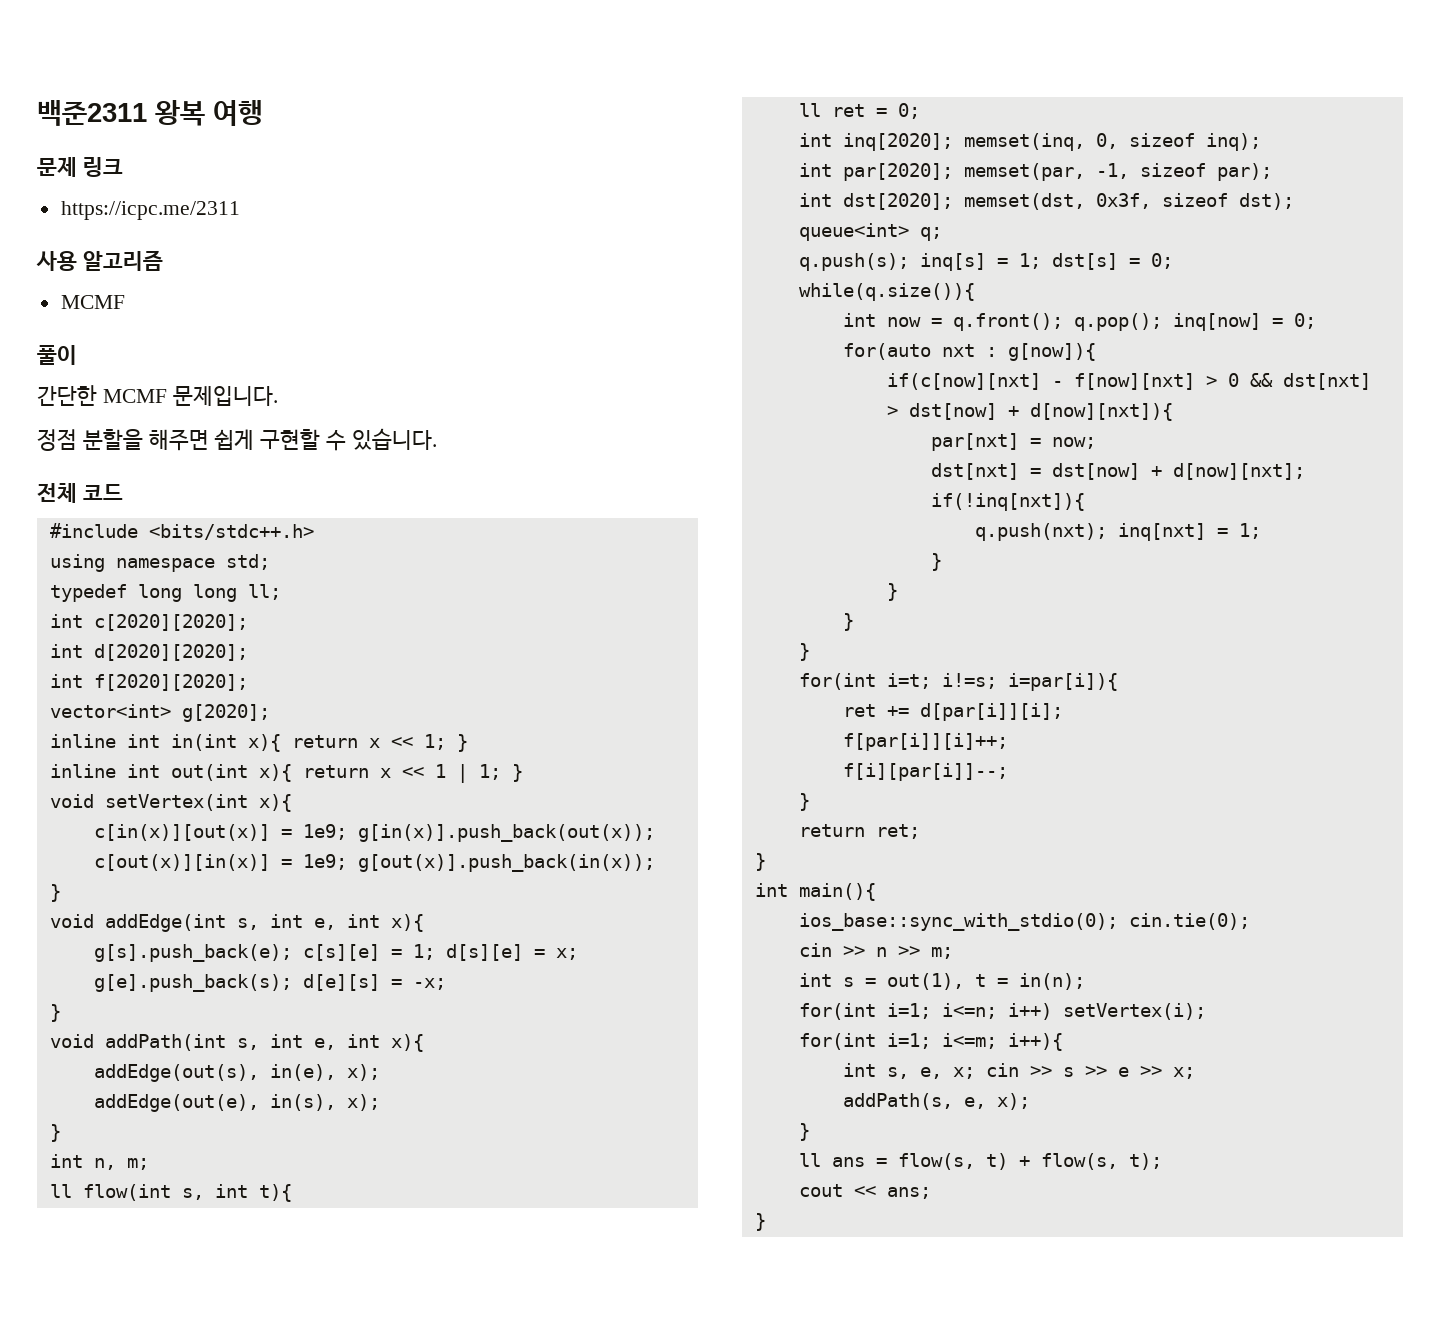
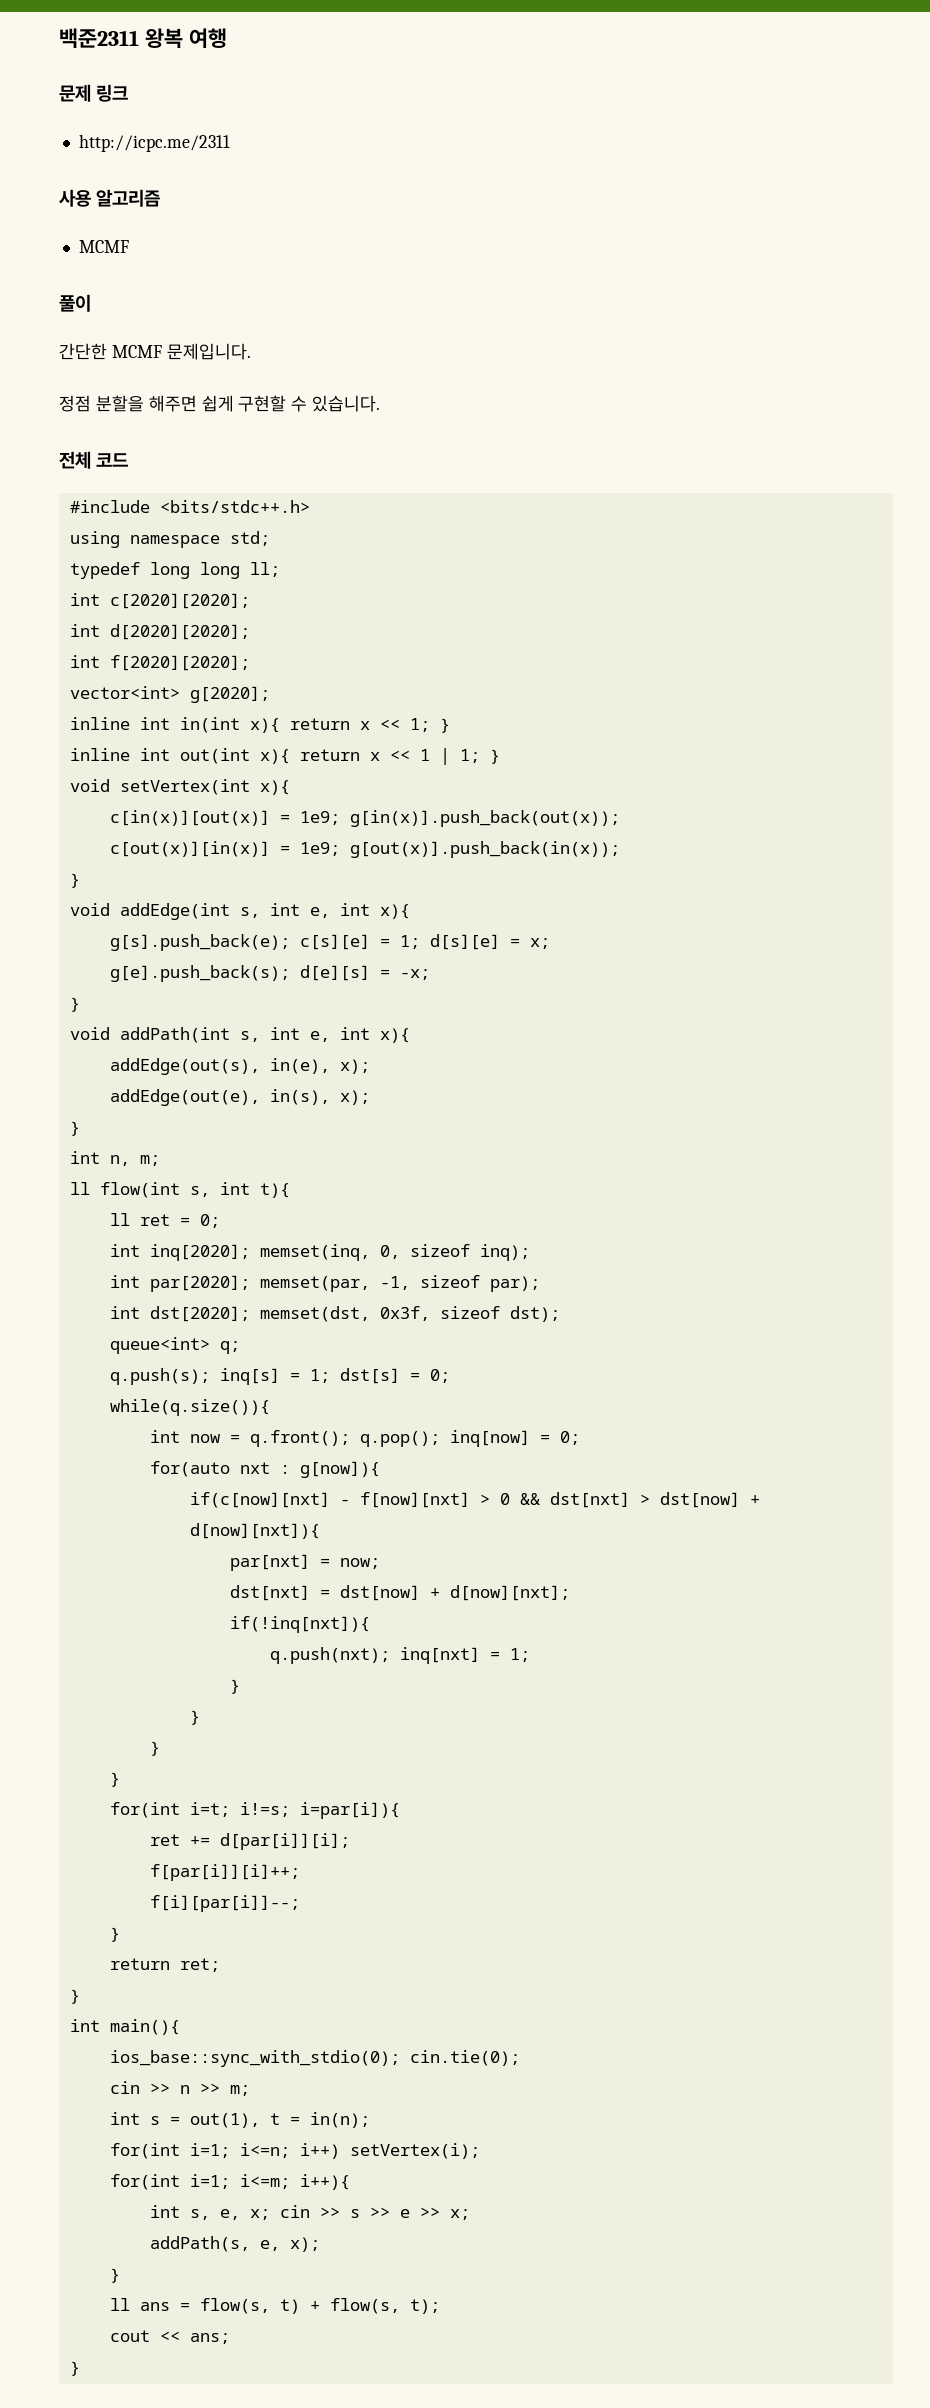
- https://icpc.me/2311
+ http://icpc.me/2311

